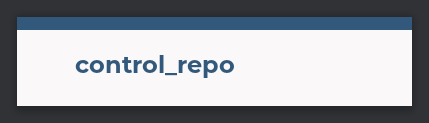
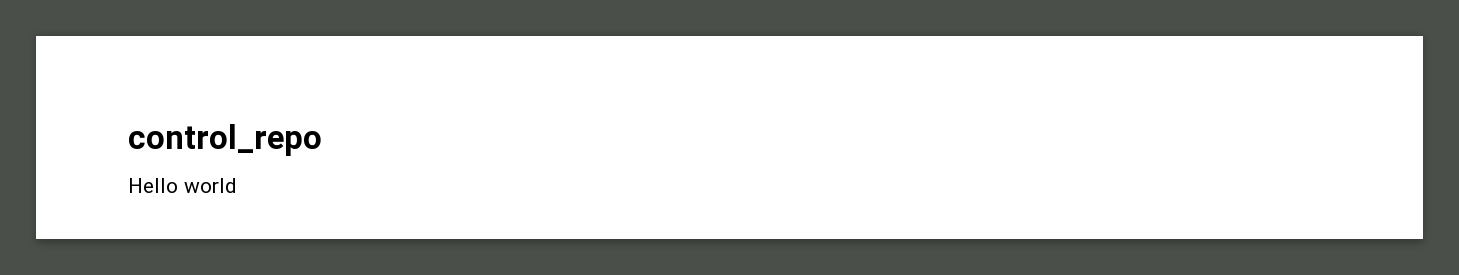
+ Hello world

